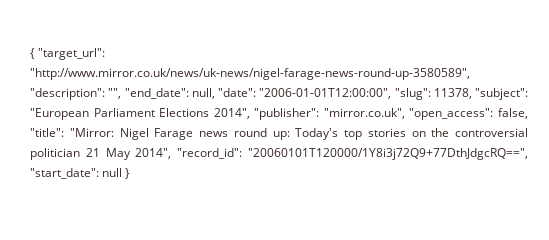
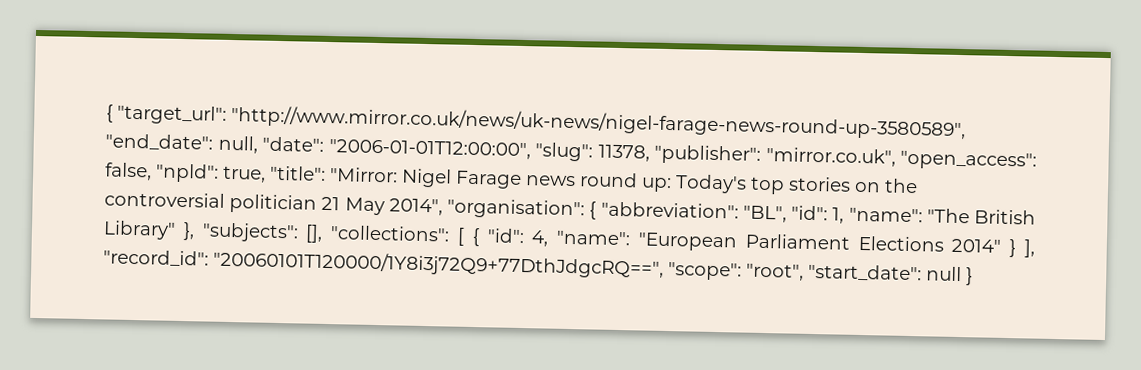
- { "target_url": "http://www.mirror.co.uk/news/uk-news/nigel-farage-news-round-up-3580589", "description": "", "end_date": null, "date": "2006-01-01T12:00:00", "slug": 11378, "subject": "European Parliament Elections 2014", "publisher": "mirror.co.uk", "open_access": false, "title": "Mirror: Nigel Farage news round up: Today's top stories on the controversial politician 21 May 2014", "record_id": "20060101T120000/1Y8i3j72Q9+77DthJdgcRQ==", "start_date": null }
+ { "target_url": "http://www.mirror.co.uk/news/uk-news/nigel-farage-news-round-up-3580589", "end_date": null, "date": "2006-01-01T12:00:00", "slug": 11378, "publisher": "mirror.co.uk", "open_access": false, "npld": true, "title": "Mirror: Nigel Farage news round up: Today's top stories on the controversial politician 21 May 2014", "organisation": { "abbreviation": "BL", "id": 1, "name": "The British Library" }, "subjects": [], "collections": [ { "id": 4, "name": "European Parliament Elections 2014" } ], "record_id": "20060101T120000/1Y8i3j72Q9+77DthJdgcRQ==", "scope": "root", "start_date": null }

